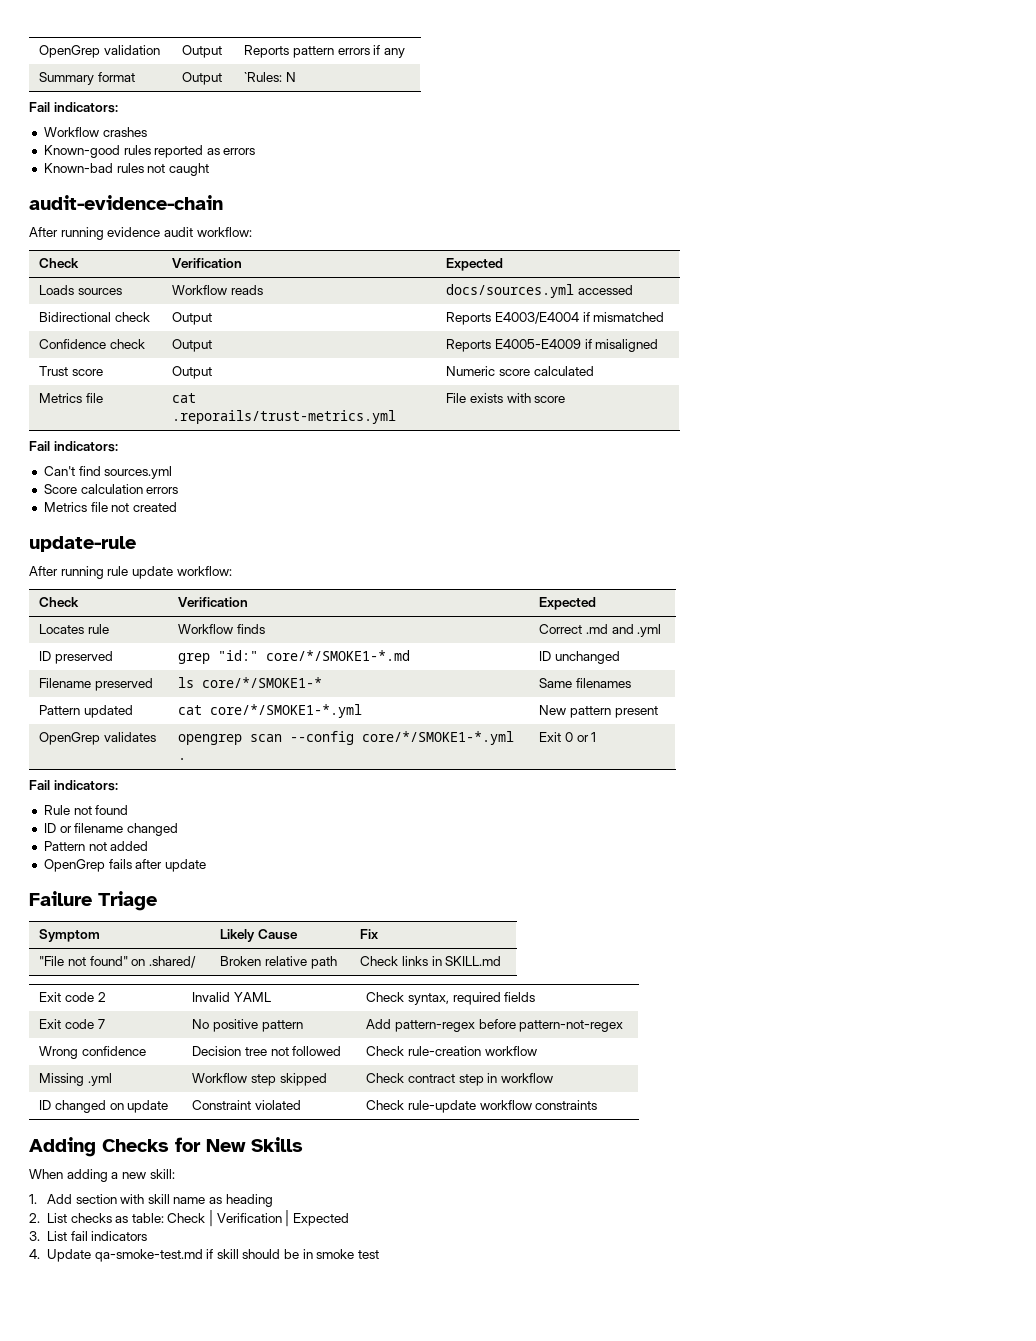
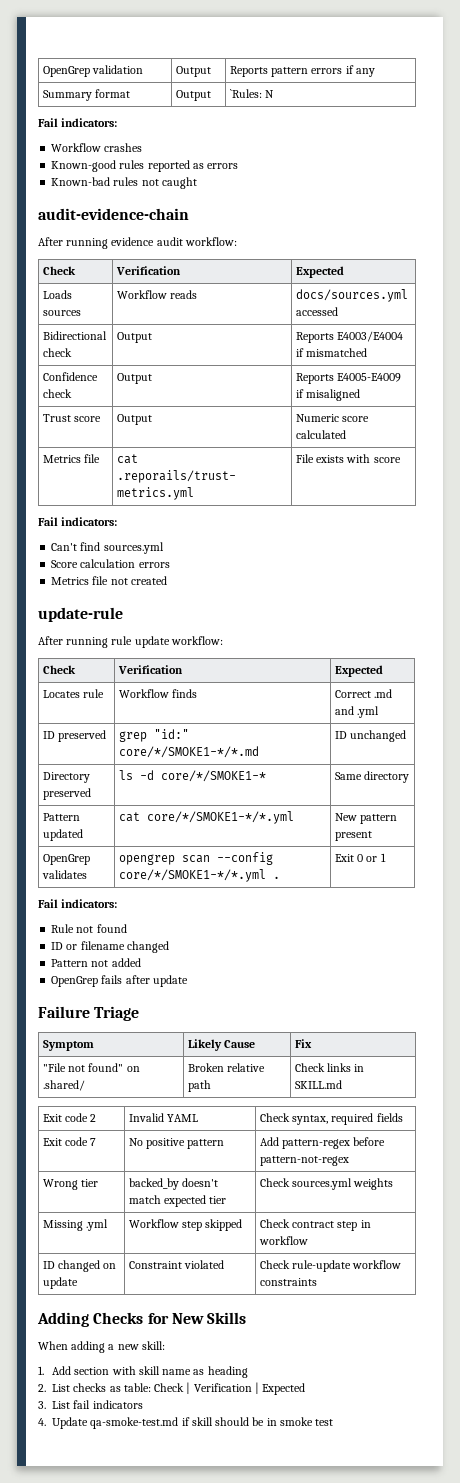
- ID preserved | grep "id:" core/*/SMOKE1-*.md | ID unchanged
+ ID preserved | grep "id:" core/*/SMOKE1-*/*.md | ID unchanged
- Filename preserved | ls core/*/SMOKE1-* | Same filenames
+ Directory preserved | ls -d core/*/SMOKE1-* | Same directory
- Pattern updated | cat core/*/SMOKE1-*.yml | New pattern present
+ Pattern updated | cat core/*/SMOKE1-*/*.yml | New pattern present
- OpenGrep validates | opengrep scan --config core/*/SMOKE1-*.yml . | Exit 0 or 1
+ OpenGrep validates | opengrep scan --config core/*/SMOKE1-*/*.yml . | Exit 0 or 1
- Wrong confidence | Decision tree not followed | Check rule-creation workflow
+ Wrong tier | backed_by doesn't match expected tier | Check sources.yml weights

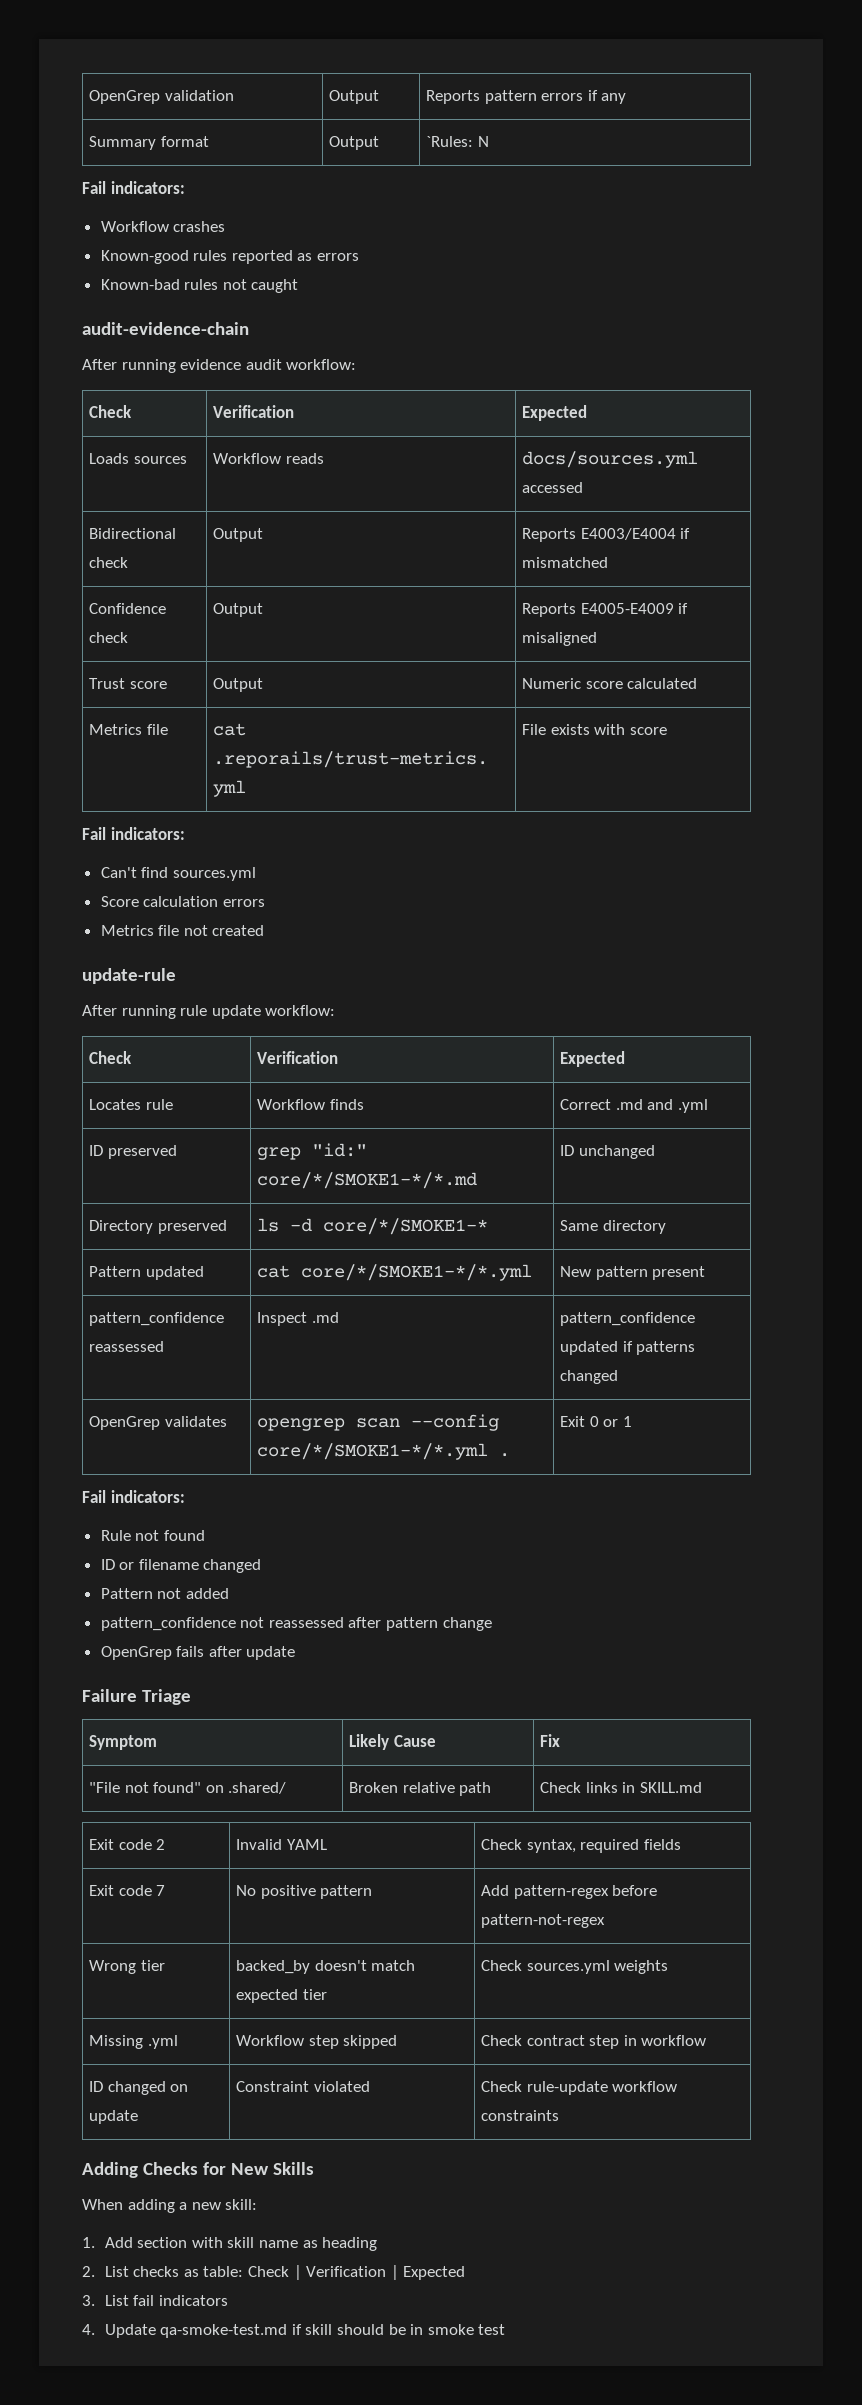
+ pattern_confidence reassessed | Inspect .md | pattern_confidence updated if patterns changed
+ pattern_confidence not reassessed after pattern change

